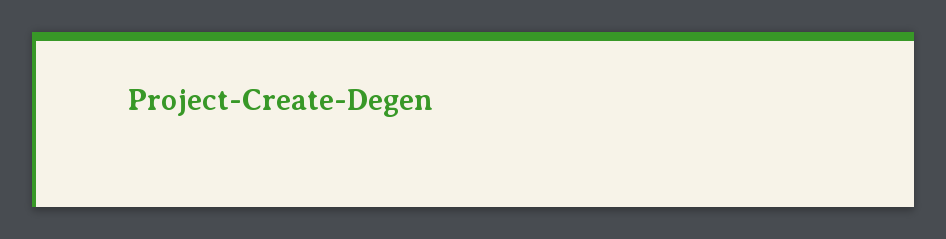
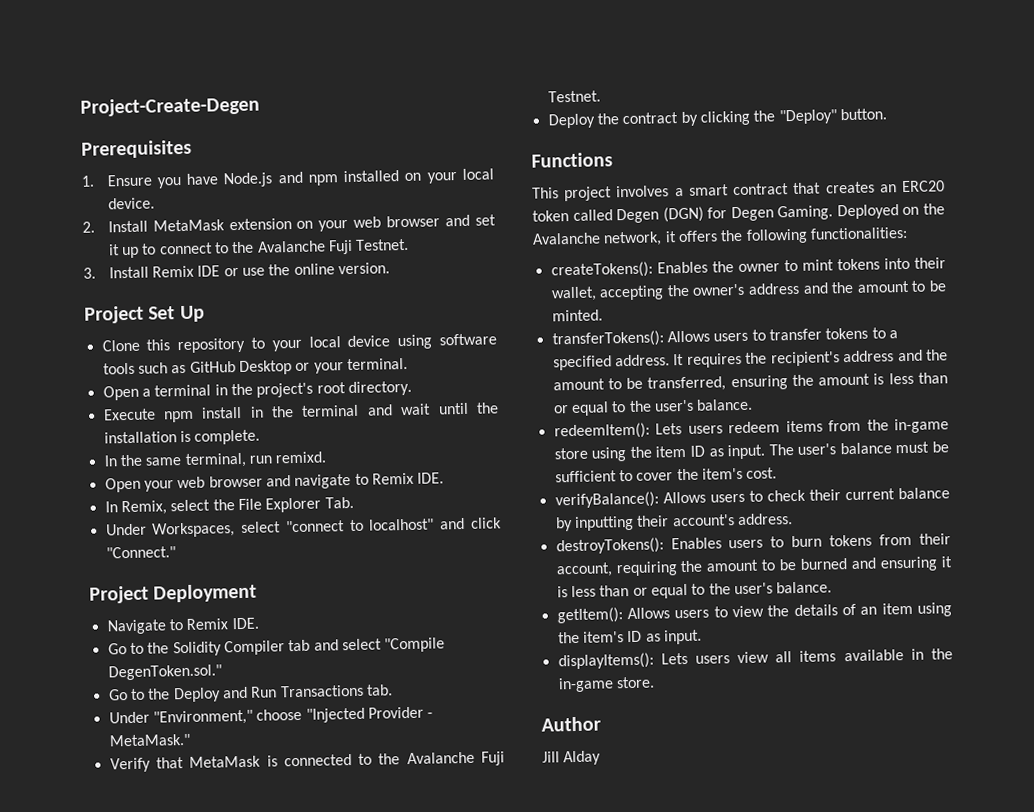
+ Prerequisites
+ 1. Ensure you have Node.js and npm installed on your local device.
+ 2. Install MetaMask extension on your web browser and set it up to connect to the Avalanche Fuji Testnet.
+ 3. Install Remix IDE or use the online version.
+ Project Set Up
+ Clone this repository to your local device using software tools such as GitHub Desktop or your terminal.
+ Open a terminal in the project's root directory.
+ Execute npm install in the terminal and wait until the installation is complete.
+ In the same terminal, run remixd.
+ Open your web browser and navigate to Remix IDE.
+ In Remix, select the File Explorer Tab.
+ Under Workspaces, select "connect to localhost" and click "Connect."
+ Project Deployment
+ Navigate to Remix IDE.
+ Go to the Solidity Compiler tab and select "Compile DegenToken.sol."
+ Go to the Deploy and Run Transactions tab.
+ Under "Environment," choose "Injected Provider - MetaMask."
+ Verify that MetaMask is connected to the Avalanche Fuji Testnet.
+ Deploy the contract by clicking the "Deploy" button.
+ Functions
+ This project involves a smart contract that creates an ERC20 token called Degen (DGN) for Degen Gaming. Deployed on the Avalanche network, it offers the following functionalities:
+ createTokens(): Enables the owner to mint tokens into their wallet, accepting the owner's address and the amount to be minted.
+ transferTokens(): Allows users to transfer tokens to a specified address. It requires the recipient's address and the amount to be transferred, ensuring the amount is less than or equal to the user's balance.
+ redeemItem(): Lets users redeem items from the in-game store using the item ID as input. The user's balance must be sufficient to cover the item's cost.
+ verifyBalance(): Allows users to check their current balance by inputting their account's address.
+ destroyTokens(): Enables users to burn tokens from their account, requiring the amount to be burned and ensuring it is less than or equal to the user's balance.
+ getItem(): Allows users to view the details of an item using the item's ID as input.
+ displayItems(): Lets users view all items available in the in-game store.
+ Author
+ Jill Alday

